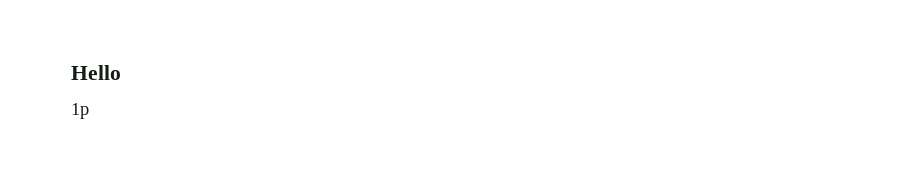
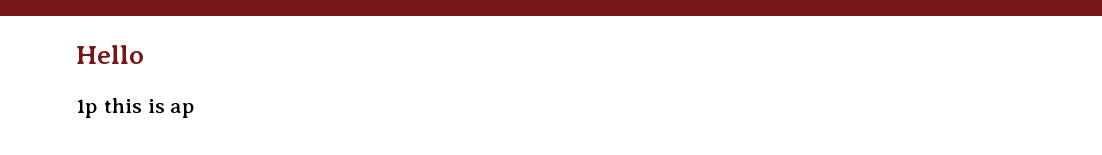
- 1p
+ 1p this is ap

